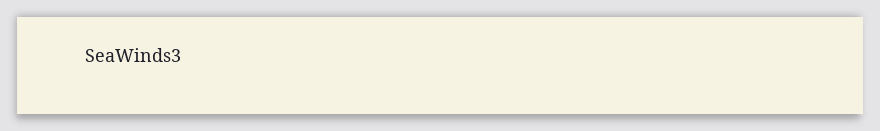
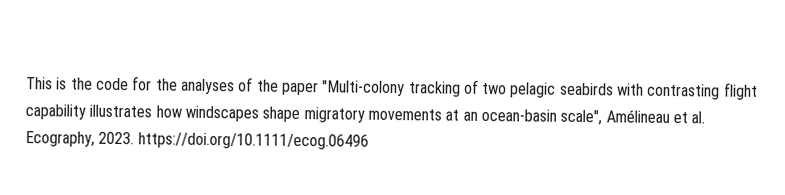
- SeaWinds3
+ This is the code for the analyses of the paper "Multi-colony tracking of two pelagic seabirds with contrasting flight capability illustrates how windscapes shape migratory movements at an ocean-basin scale", Amélineau et al. Ecography, 2023. https://doi.org/10.1111/ecog.06496

